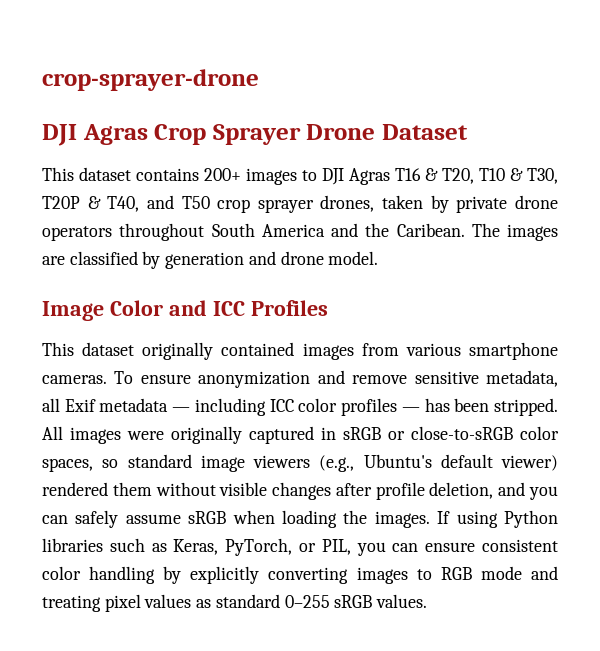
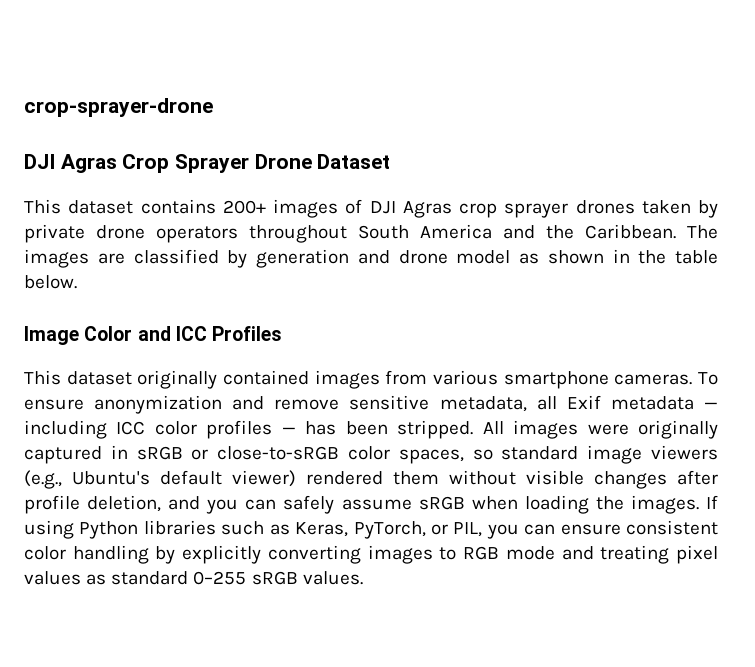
- This dataset contains 200+ images to DJI Agras T16 & T20, T10 & T30, T20P & T40, and T50 crop sprayer drones, taken by private drone operators throughout South America and the Caribean.
+ This dataset contains 200+ images of DJI Agras crop sprayer drones taken by private drone operators throughout South America and the Caribbean.
- The images are classified by generation and drone model.
+ The images are classified by generation and drone model as shown in the table below.

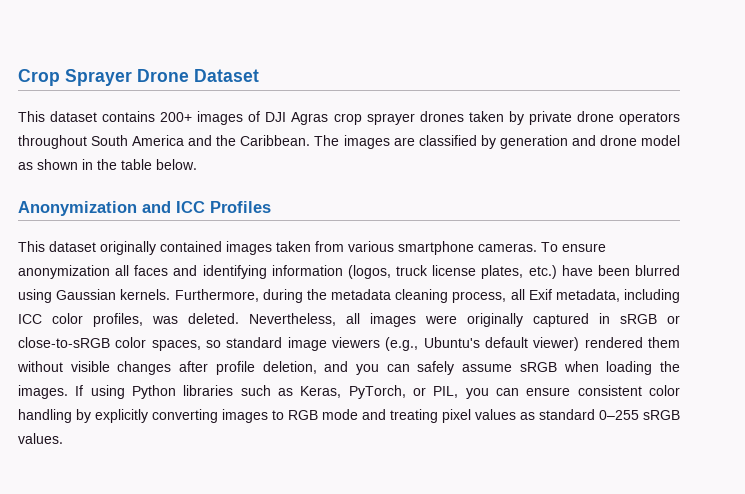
- crop-sprayer-drone
- DJI Agras Crop Sprayer Drone Dataset
+ Crop Sprayer Drone Dataset
- Image Color and ICC Profiles
+ Anonymization and ICC Profiles
- This dataset originally contained images from various smartphone cameras.
+ This dataset originally contained images taken from various smartphone cameras.
- To ensure anonymization and remove sensitive metadata, all Exif metadata — including ICC color profiles — has been stripped. All images were originally captured in sRGB or close-to-sRGB color spaces, so standard image viewers (e.g., Ubuntu's default viewer) rendered them without visible changes after profile deletion, and you can safely assume sRGB when loading the images.
+ To ensure anonymization all faces and identifying information (logos, truck license plates, etc.) have been blurred using Gaussian kernels. Furthermore, during the metadata cleaning process, all Exif metadata, including ICC color profiles, was deleted. Nevertheless, all images were originally captured in sRGB or close-to-sRGB color spaces, so standard image viewers (e.g., Ubuntu's default viewer) rendered them without visible changes after profile deletion, and you can safely assume sRGB when loading the images.

